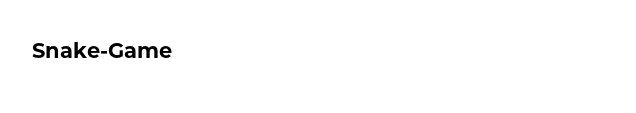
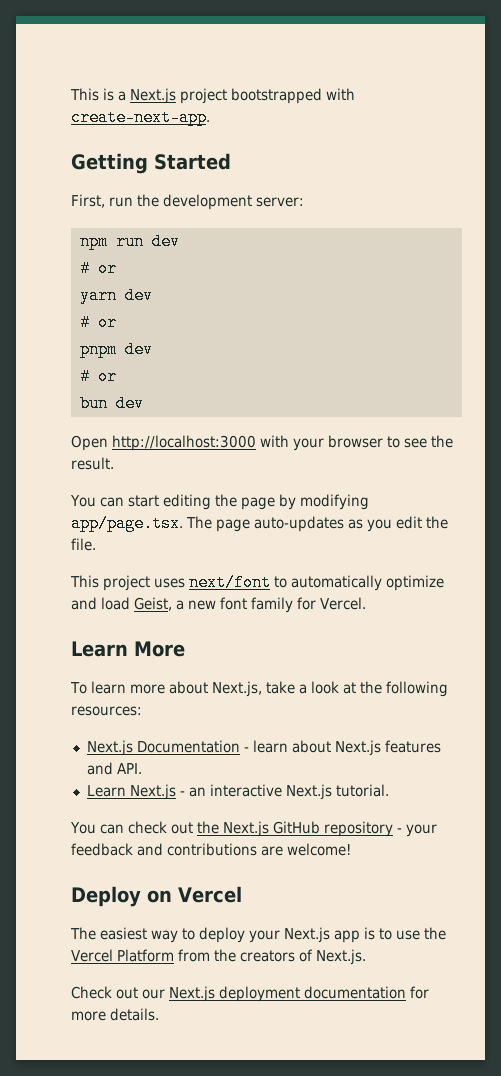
- Snake-Game
+ This is a Next.js project bootstrapped with create-next-app.
+ Getting Started
+ First, run the development server:
+ npm run dev
+ # or
+ yarn dev
+ # or
+ pnpm dev
+ # or
+ bun dev
+ Open http://localhost:3000 with your browser to see the result.
+ You can start editing the page by modifying app/page.tsx. The page auto-updates as you edit the file.
+ This project uses next/font to automatically optimize and load Geist, a new font family for Vercel.
+ Learn More
+ To learn more about Next.js, take a look at the following resources:
+ Next.js Documentation - learn about Next.js features and API.
+ Learn Next.js - an interactive Next.js tutorial.
+ You can check out the Next.js GitHub repository - your feedback and contributions are welcome!
+ Deploy on Vercel
+ The easiest way to deploy your Next.js app is to use the Vercel Platform from the creators of Next.js.
+ Check out our Next.js deployment documentation for more details.

